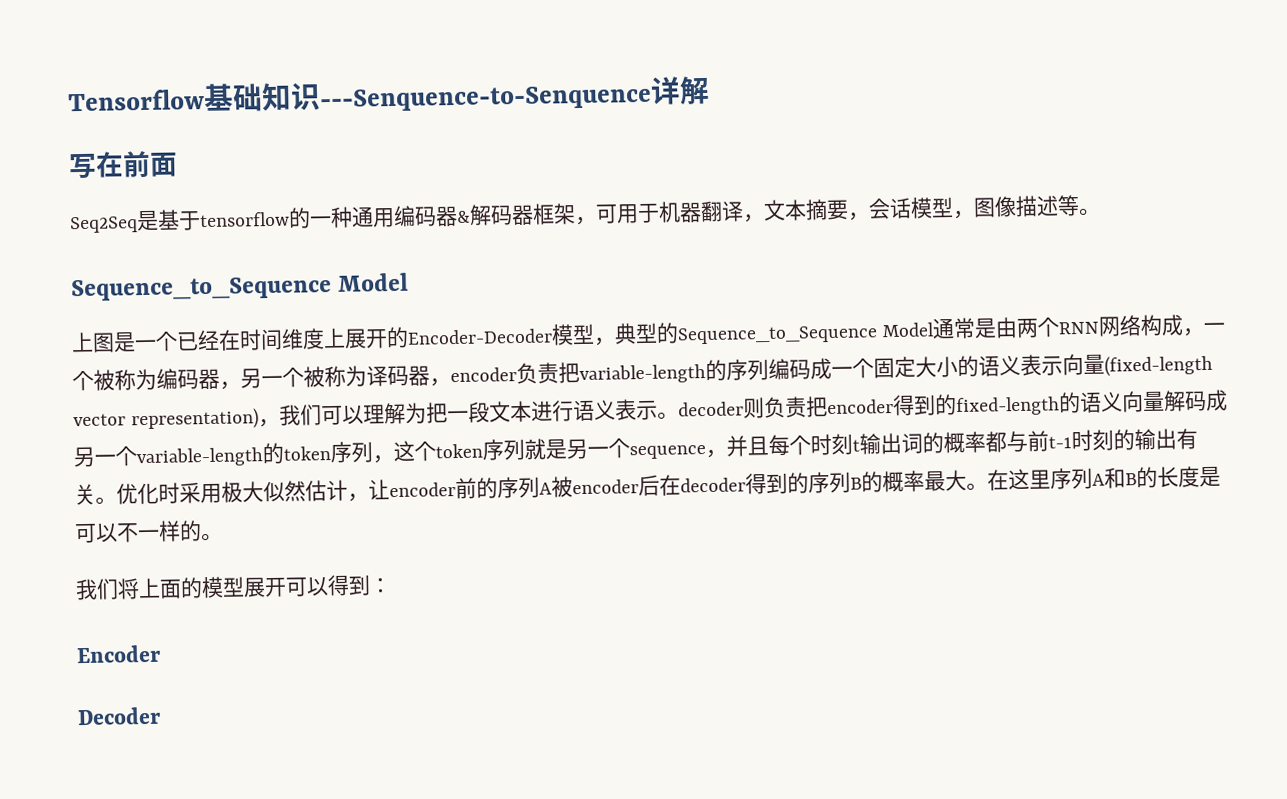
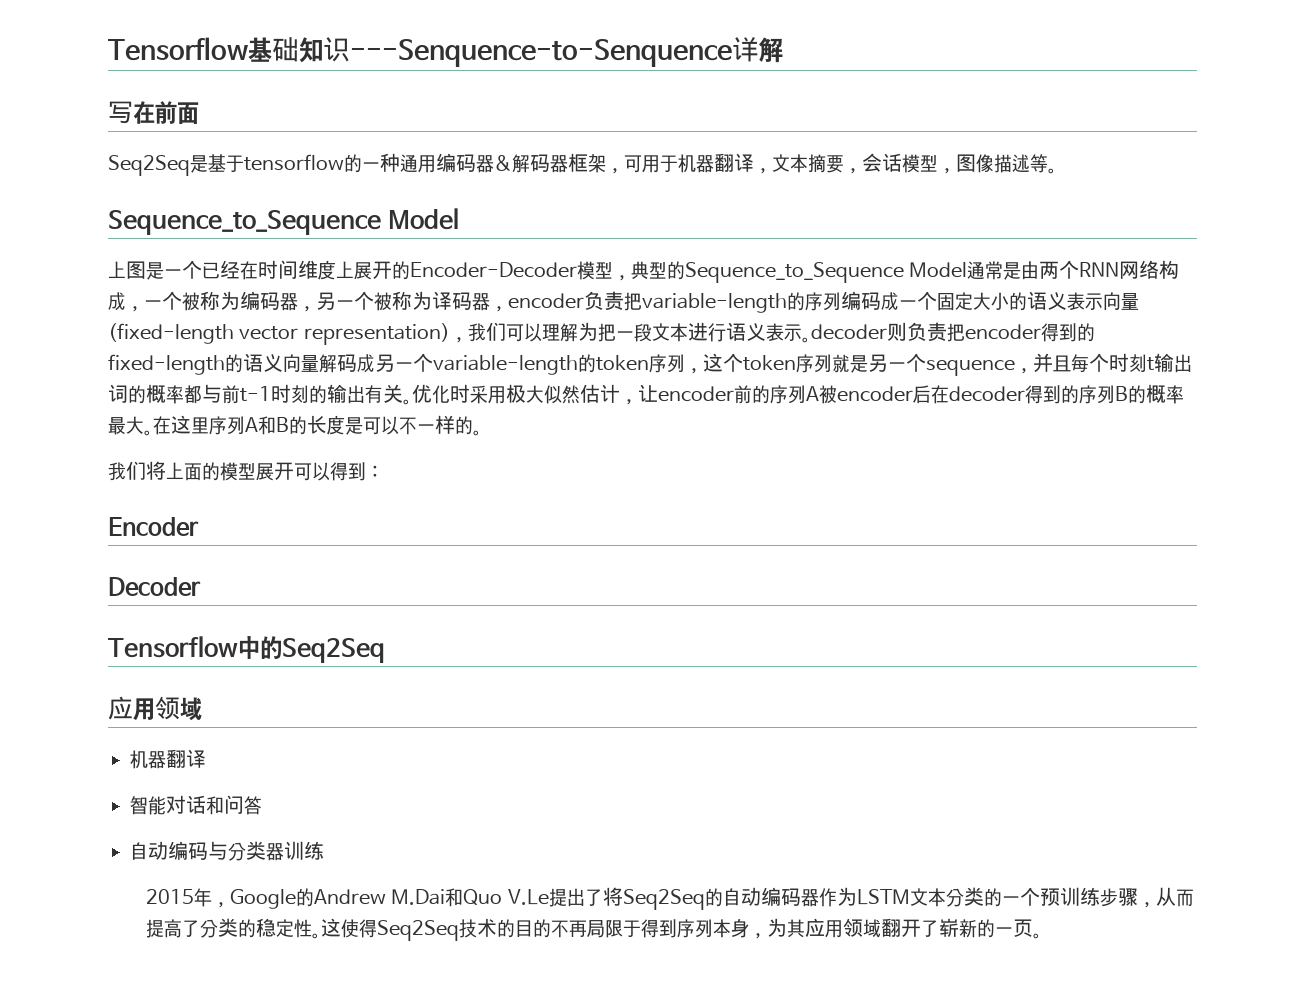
+ Tensorflow中的Seq2Seq
+ 应用领域
+ 机器翻译
+ 智能对话和问答
+ 自动编码与分类器训练
+ 2015年，Google的Andrew M.Dai和Quo V.Le提出了将Seq2Seq的自动编码器作为LSTM文本分类的一个预训练步骤，从而提高了分类的稳定性。这使得Seq2Seq技术的目的不再局限于得到序列本身，为其应用领域翻开了崭新的一页。

